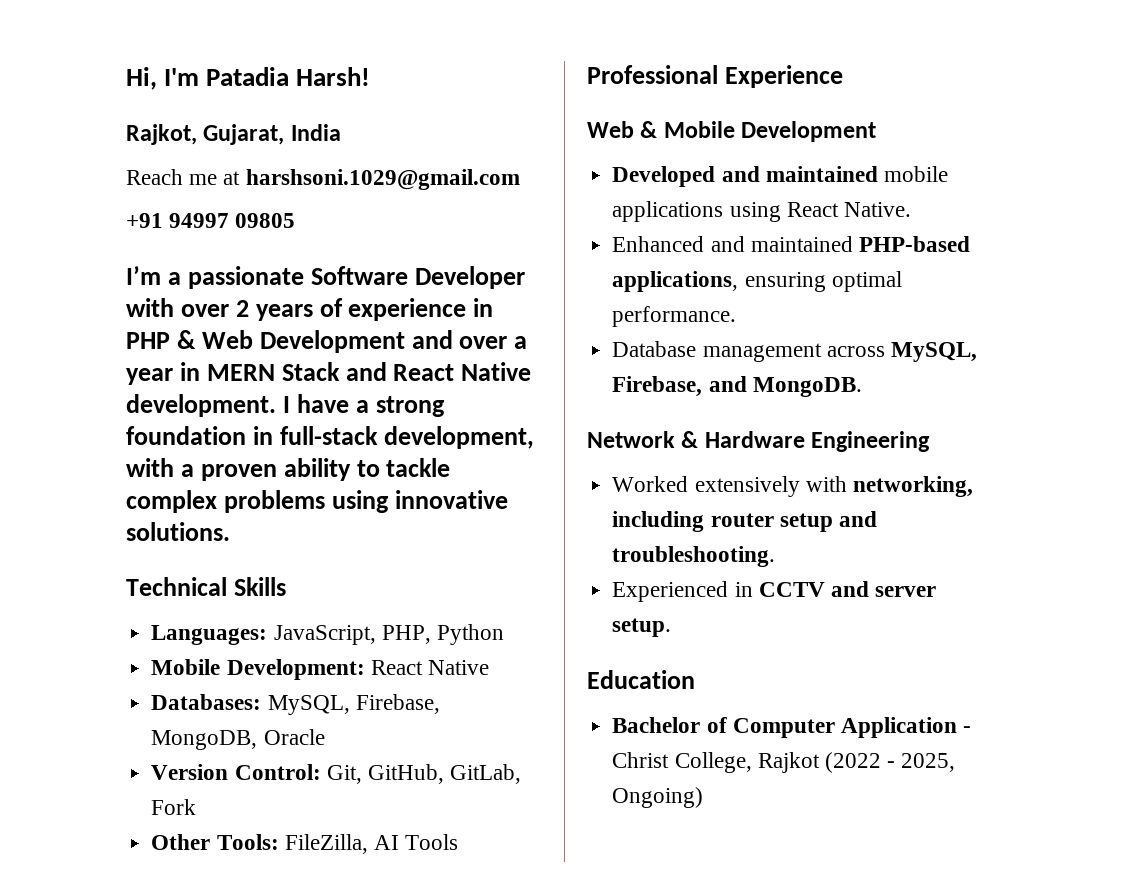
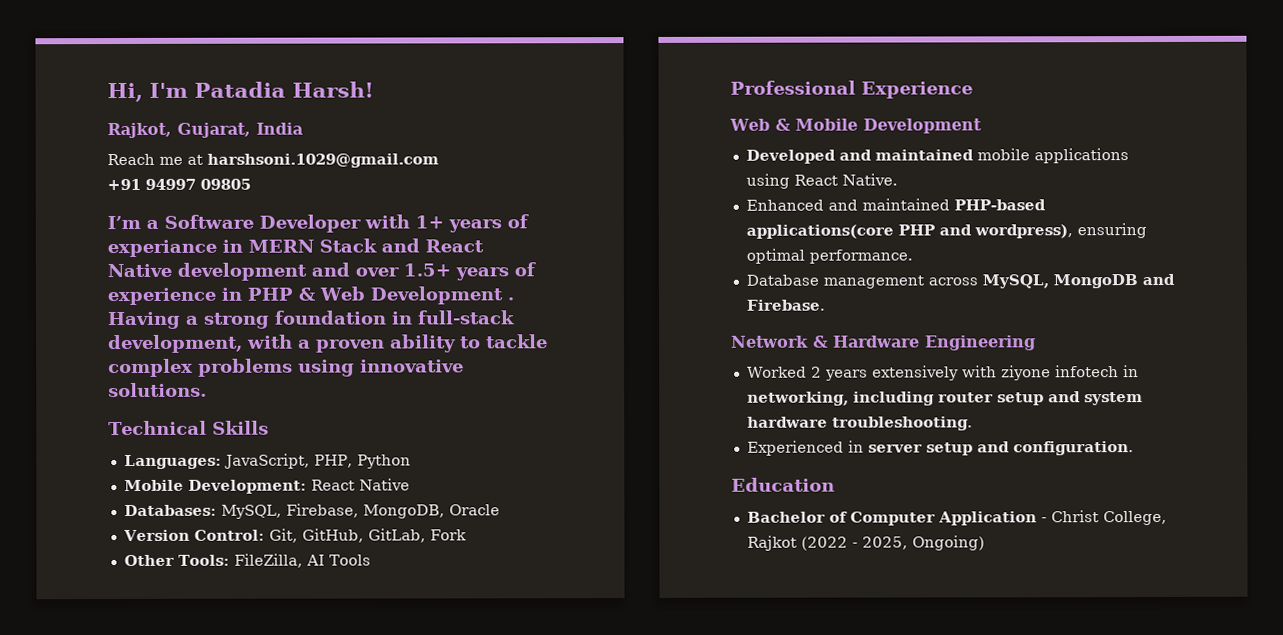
- I’m a passionate Software Developer with over 2 years of experience in PHP & Web Development and over a year in MERN Stack and React Native development. I have a strong foundation in full-stack development, with a proven ability to tackle complex problems using innovative solutions.
+ I’m a Software Developer with 1+ years of experiance in MERN Stack and React Native development and over 1.5+ years of experience in PHP & Web Development . Having a strong foundation in full-stack development, with a proven ability to tackle complex problems using innovative solutions.
- Enhanced and maintained PHP-based applications, ensuring optimal performance.
+ Enhanced and maintained PHP-based applications(core PHP and wordpress), ensuring optimal performance.
- Database management across MySQL, Firebase, and MongoDB.
+ Database management across MySQL, MongoDB and Firebase.
- Worked extensively with networking, including router setup and troubleshooting.
+ Worked 2 years extensively with ziyone infotech in networking, including router setup and system hardware troubleshooting.
- Experienced in CCTV and server setup.
+ Experienced in server setup and configuration.

